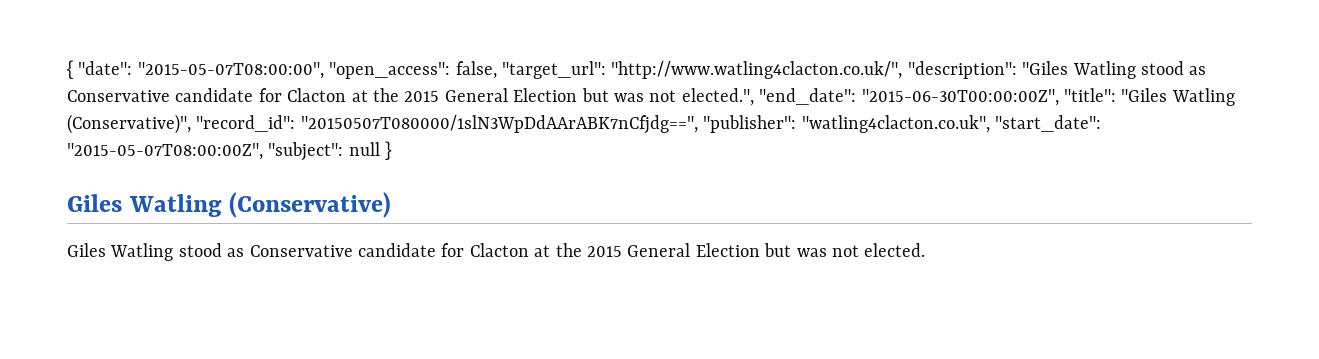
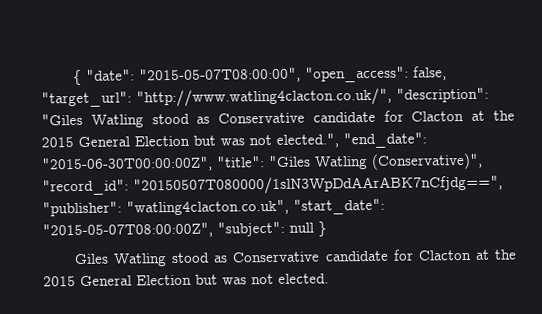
- Giles Watling (Conservative)

